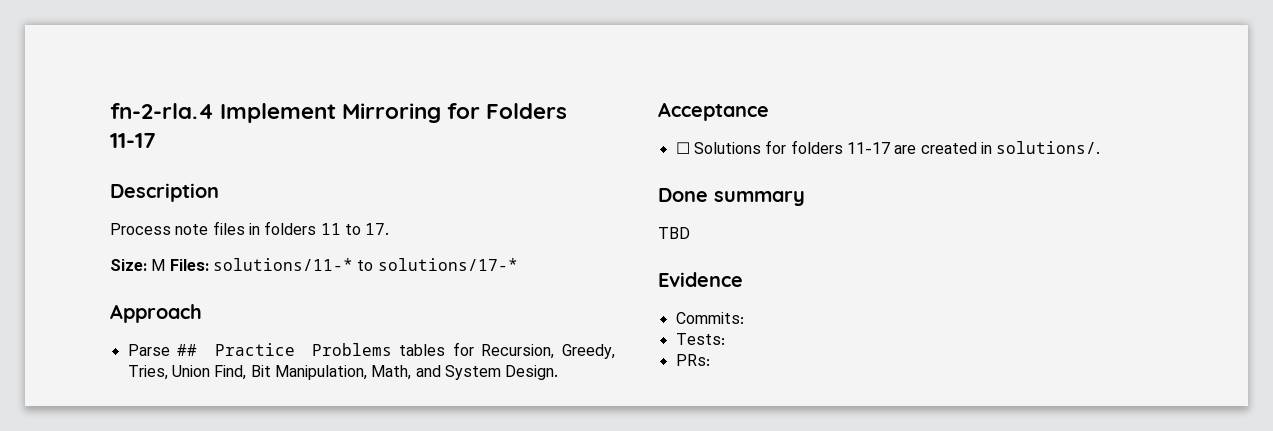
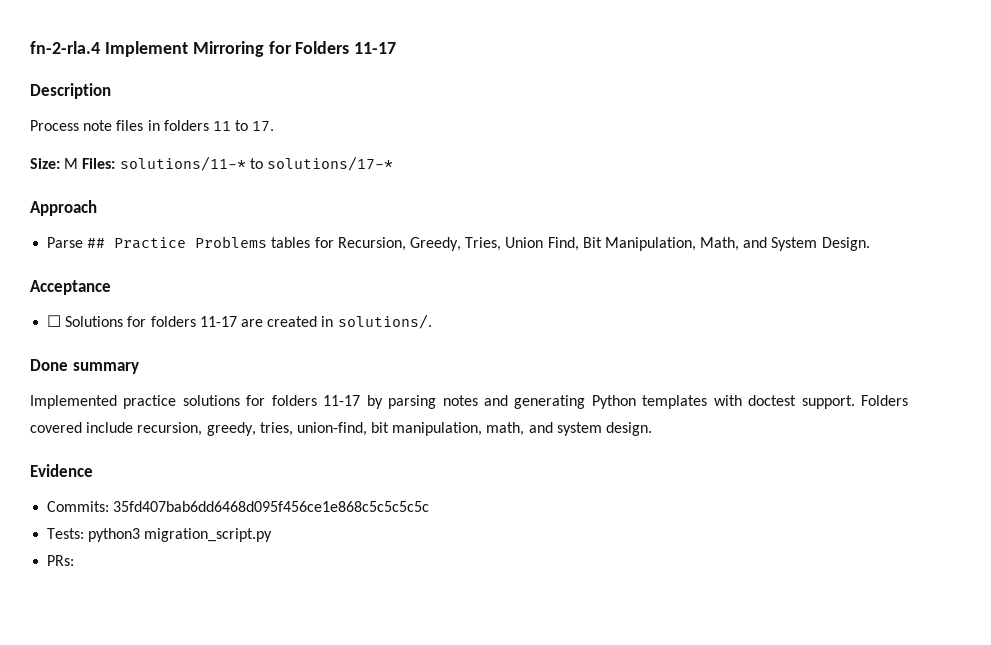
- TBD
+ Implemented practice solutions for folders 11-17 by parsing notes and generating Python templates with doctest support. Folders covered include recursion, greedy, tries, union-find, bit manipulation, math, and system design.
- Commits:
+ Commits: 35fd407bab6dd6468d095f456ce1e868c5c5c5c5c
- Tests:
+ Tests: python3 migration_script.py

